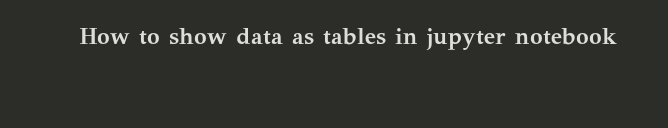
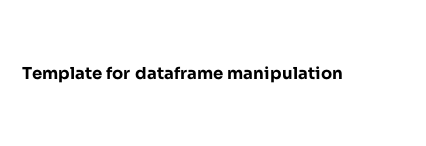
- How to show data as tables in jupyter notebook
+ Template for dataframe manipulation

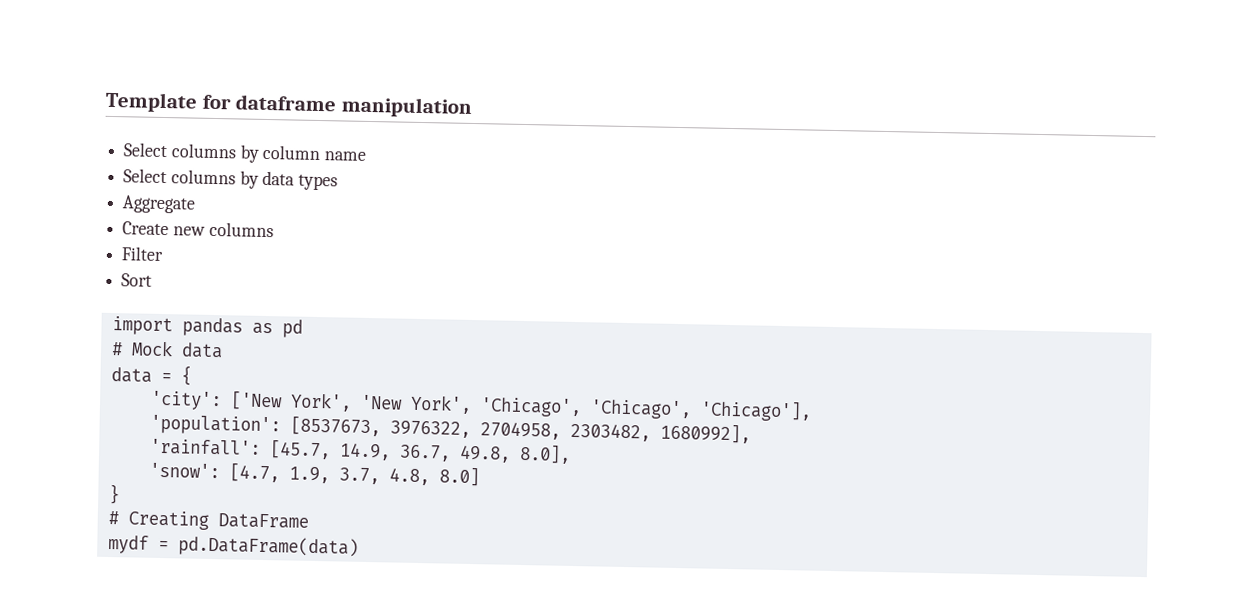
+ Select columns by column name
+ Select columns by data types
+ Aggregate
+ Create new columns
+ Filter
+ Sort
+ import pandas as pd
+ # Mock data
+ data = {
+ 'city': ['New York', 'New York', 'Chicago', 'Chicago', 'Chicago'],
+ 'population': [8537673, 3976322, 2704958, 2303482, 1680992],
+ 'rainfall': [45.7, 14.9, 36.7, 49.8, 8.0],
+ 'snow': [4.7, 1.9, 3.7, 4.8, 8.0]
+ }
+ # Creating DataFrame
+ mydf = pd.DataFrame(data)

